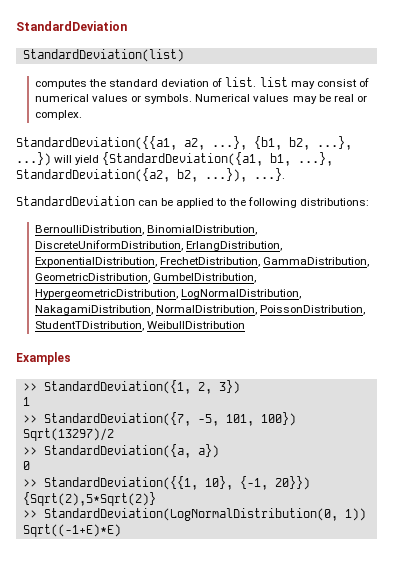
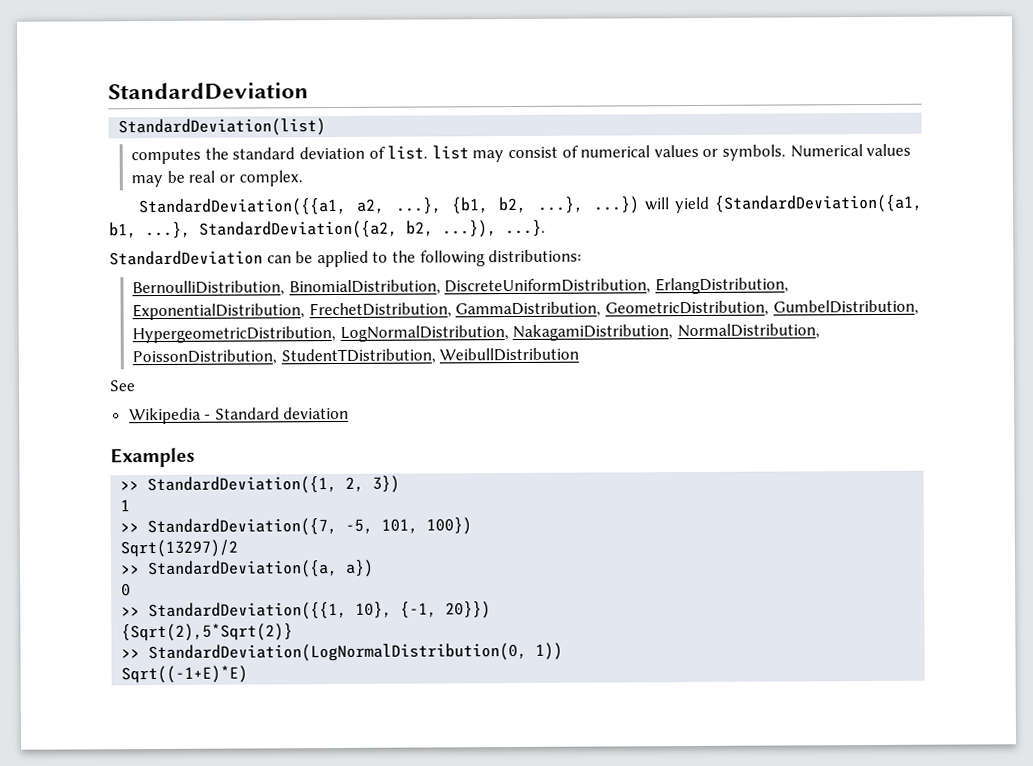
+ See
+ Wikipedia - Standard deviation

